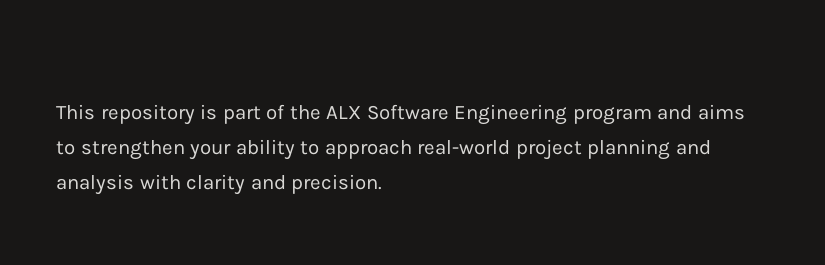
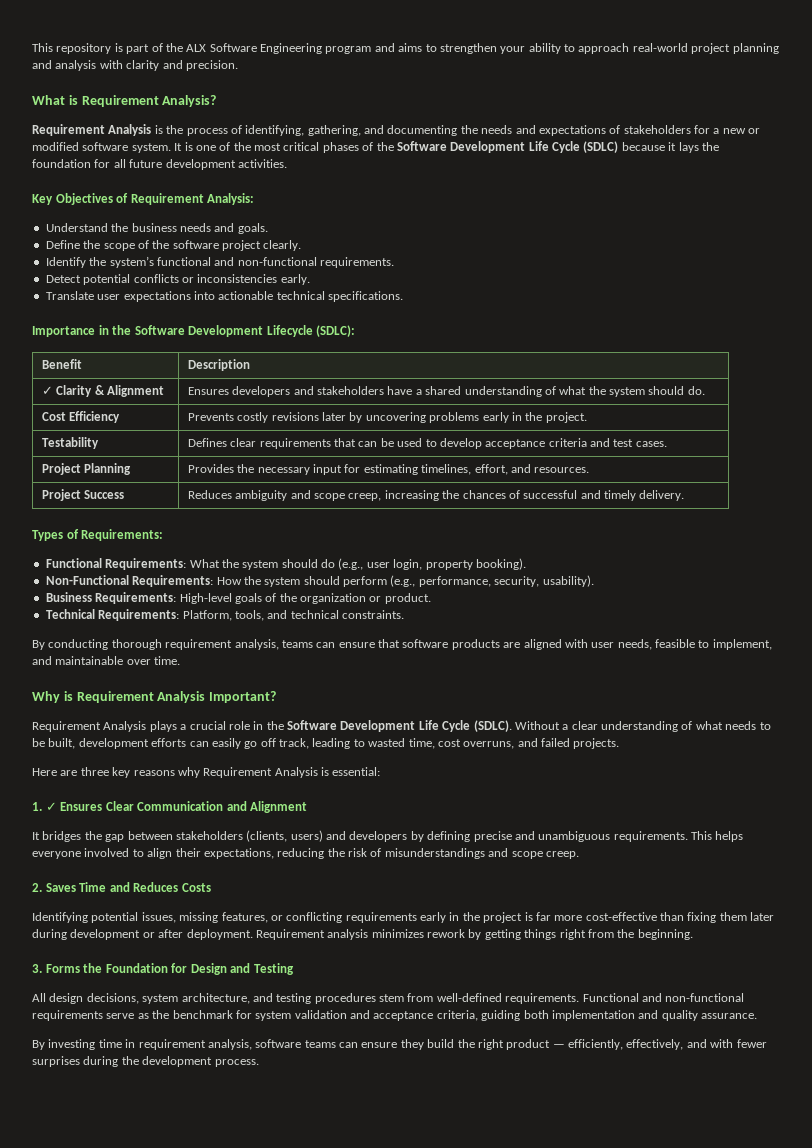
+ What is Requirement Analysis?
+ Requirement Analysis is the process of identifying, gathering, and documenting the needs and expectations of stakeholders for a new or modified software system. It is one of the most critical phases of the Software Development Life Cycle (SDLC) because it lays the foundation for all future development activities.
+ Key Objectives of Requirement Analysis:
+ Understand the business needs and goals.
+ Define the scope of the software project clearly.
+ Identify the system’s functional and non-functional requirements.
+ Detect potential conflicts or inconsistencies early.
+ Translate user expectations into actionable technical specifications.
+ Importance in the Software Development Lifecycle (SDLC):
+ Benefit | Description
+ ✓ Clarity & Alignment | Ensures developers and stakeholders have a shared understanding of what the system should do.
+ Cost Efficiency | Prevents costly revisions later by uncovering problems early in the project.
+ Testability | Defines clear requirements that can be used to develop acceptance criteria and test cases.
+ Project Planning | Provides the necessary input for estimating timelines, effort, and resources.
+ Project Success | Reduces ambiguity and scope creep, increasing the chances of successful and timely delivery.
+ Types of Requirements:
+ Functional Requirements: What the system should do (e.g., user login, property booking).
+ Non-Functional Requirements: How the system should perform (e.g., performance, security, usability).
+ Business Requirements: High-level goals of the organization or product.
+ Technical Requirements: Platform, tools, and technical constraints.
+ By conducting thorough requirement analysis, teams can ensure that software products are aligned with user needs, feasible to implement, and maintainable over time.
+ Why is Requirement Analysis Important?
+ Requirement Analysis plays a crucial role in the Software Development Life Cycle (SDLC). Without a clear understanding of what needs to be built, development efforts can easily go off track, leading to wasted time, cost overruns, and failed projects.
+ Here are three key reasons why Requirement Analysis is essential:
+ 1. ✓ Ensures Clear Communication and Alignment
+ It bridges the gap between stakeholders (clients, users) and developers by defining precise and unambiguous requirements. This helps everyone involved to align their expectations, reducing the risk of misunderstandings and scope creep.
+ 2. Saves Time and Reduces Costs
+ Identifying potential issues, missing features, or conflicting requirements early in the project is far more cost-effective than fixing them later during development or after deployment. Requirement analysis minimizes rework by getting things right from the beginning.
+ 3. Forms the Foundation for Design and Testing
+ All design decisions, system architecture, and testing procedures stem from well-defined requirements. Functional and non-functional requirements serve as the benchmark for system validation and acceptance criteria, guiding both implementation and quality assurance.
+ By investing time in requirement analysis, software teams can ensure they build the right product — efficiently, effectively, and with fewer surprises during the development process.

